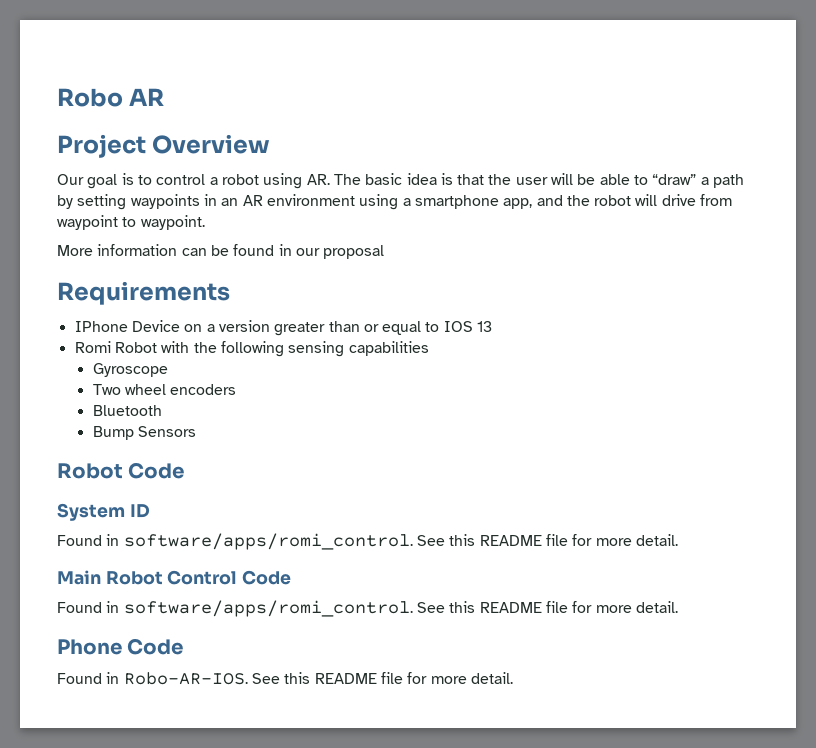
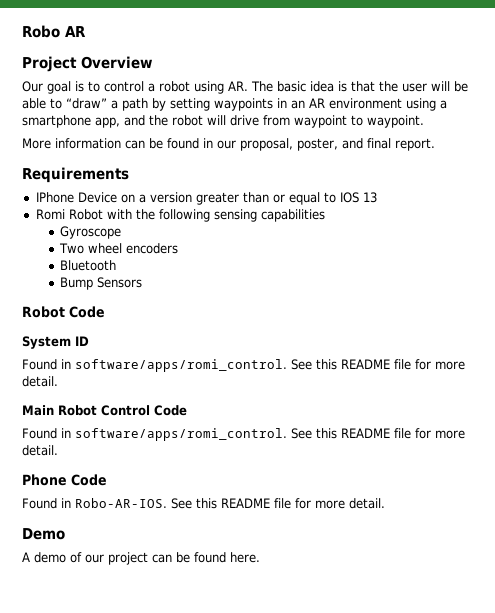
- More information can be found in our proposal
+ More information can be found in our proposal, poster, and final report.
+ Demo
+ A demo of our project can be found here.

